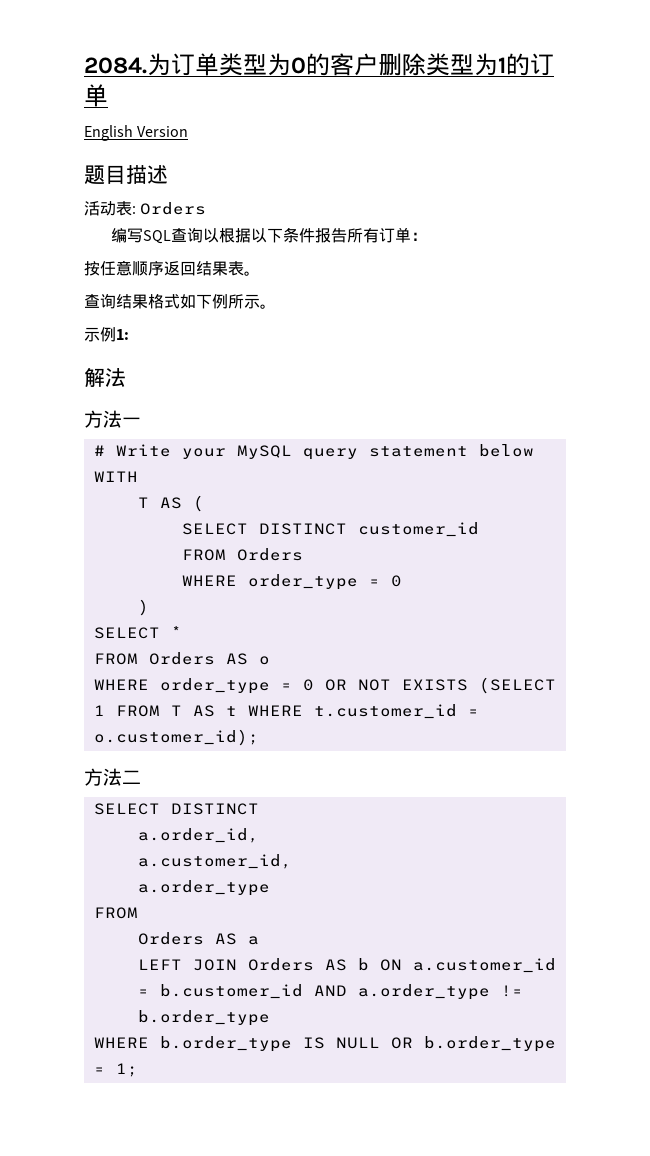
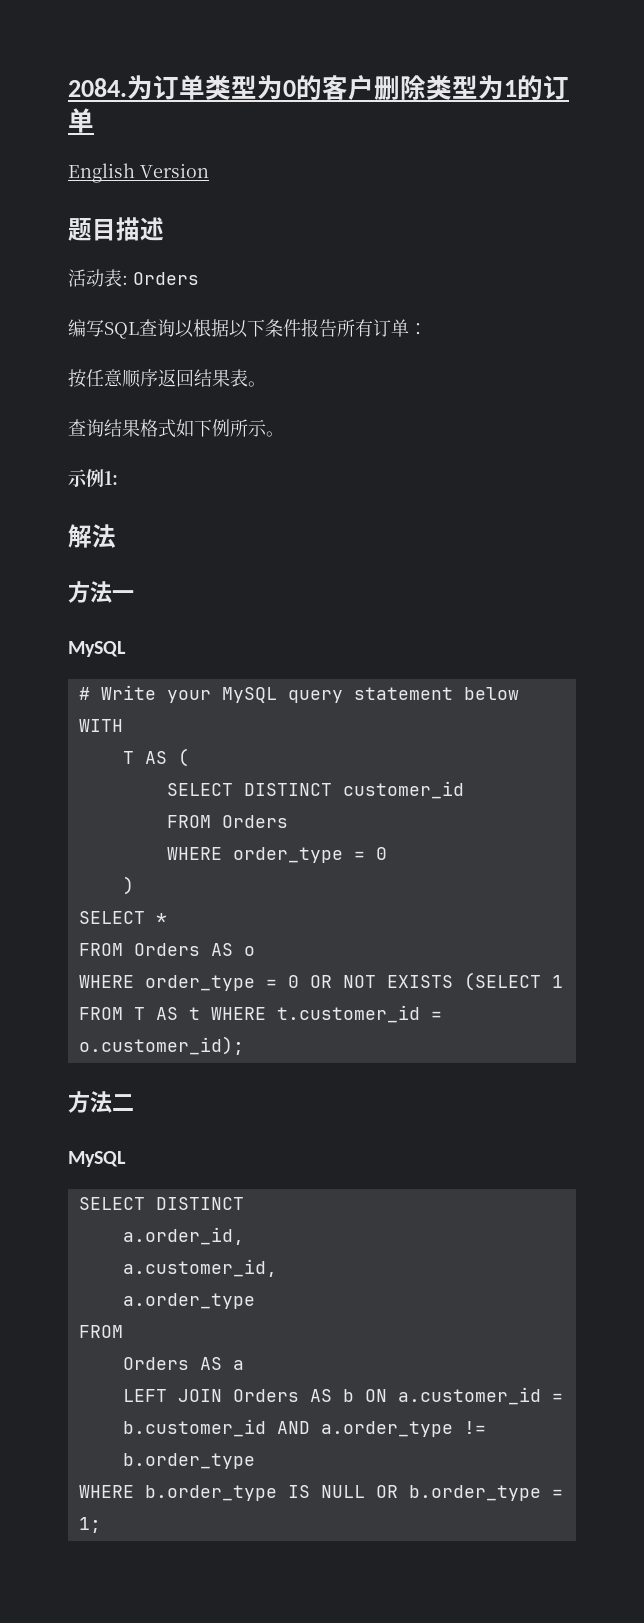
  方法一
+ MySQL
  方法二
+ MySQL

